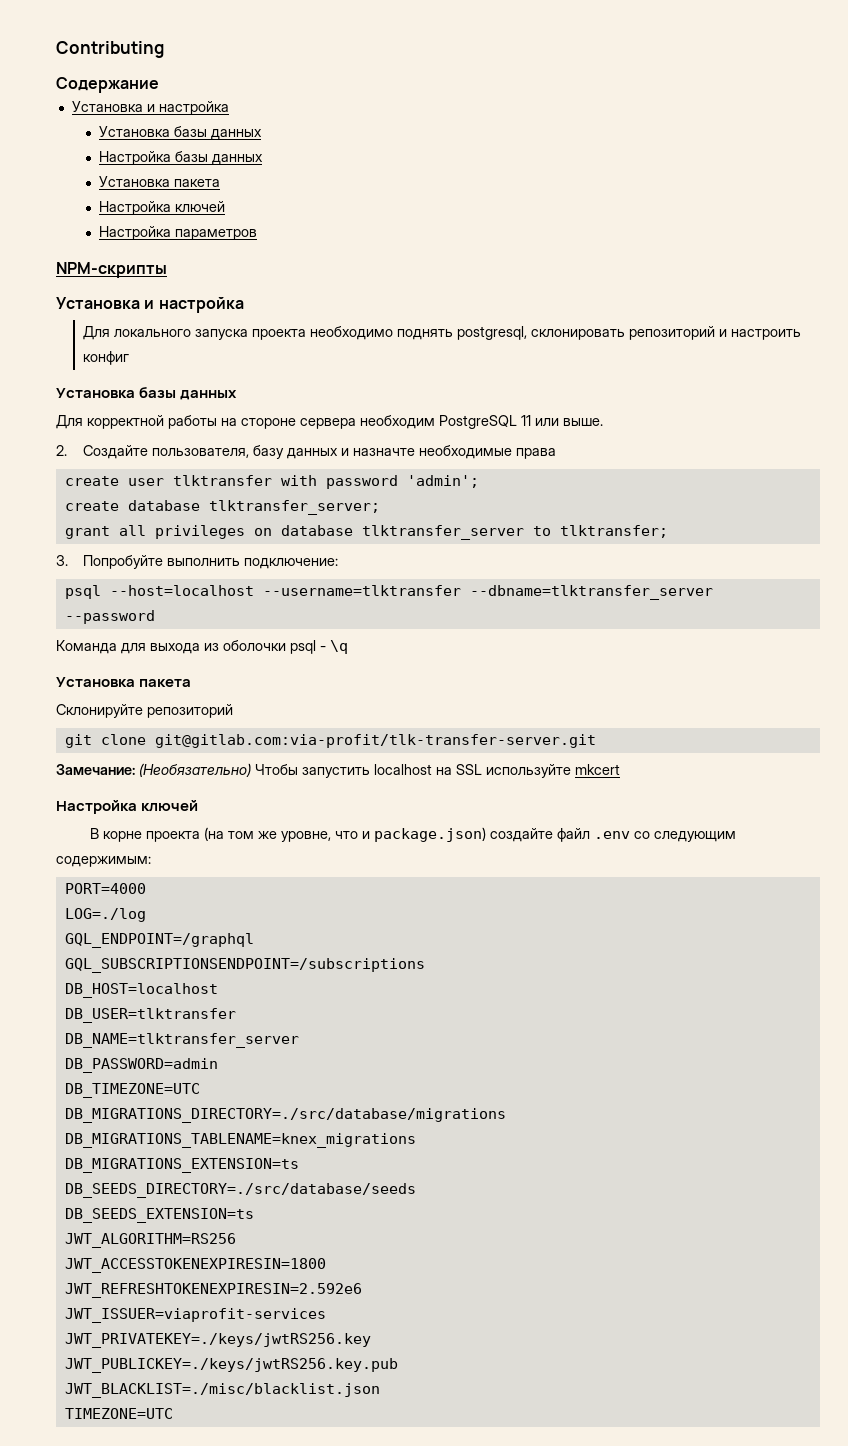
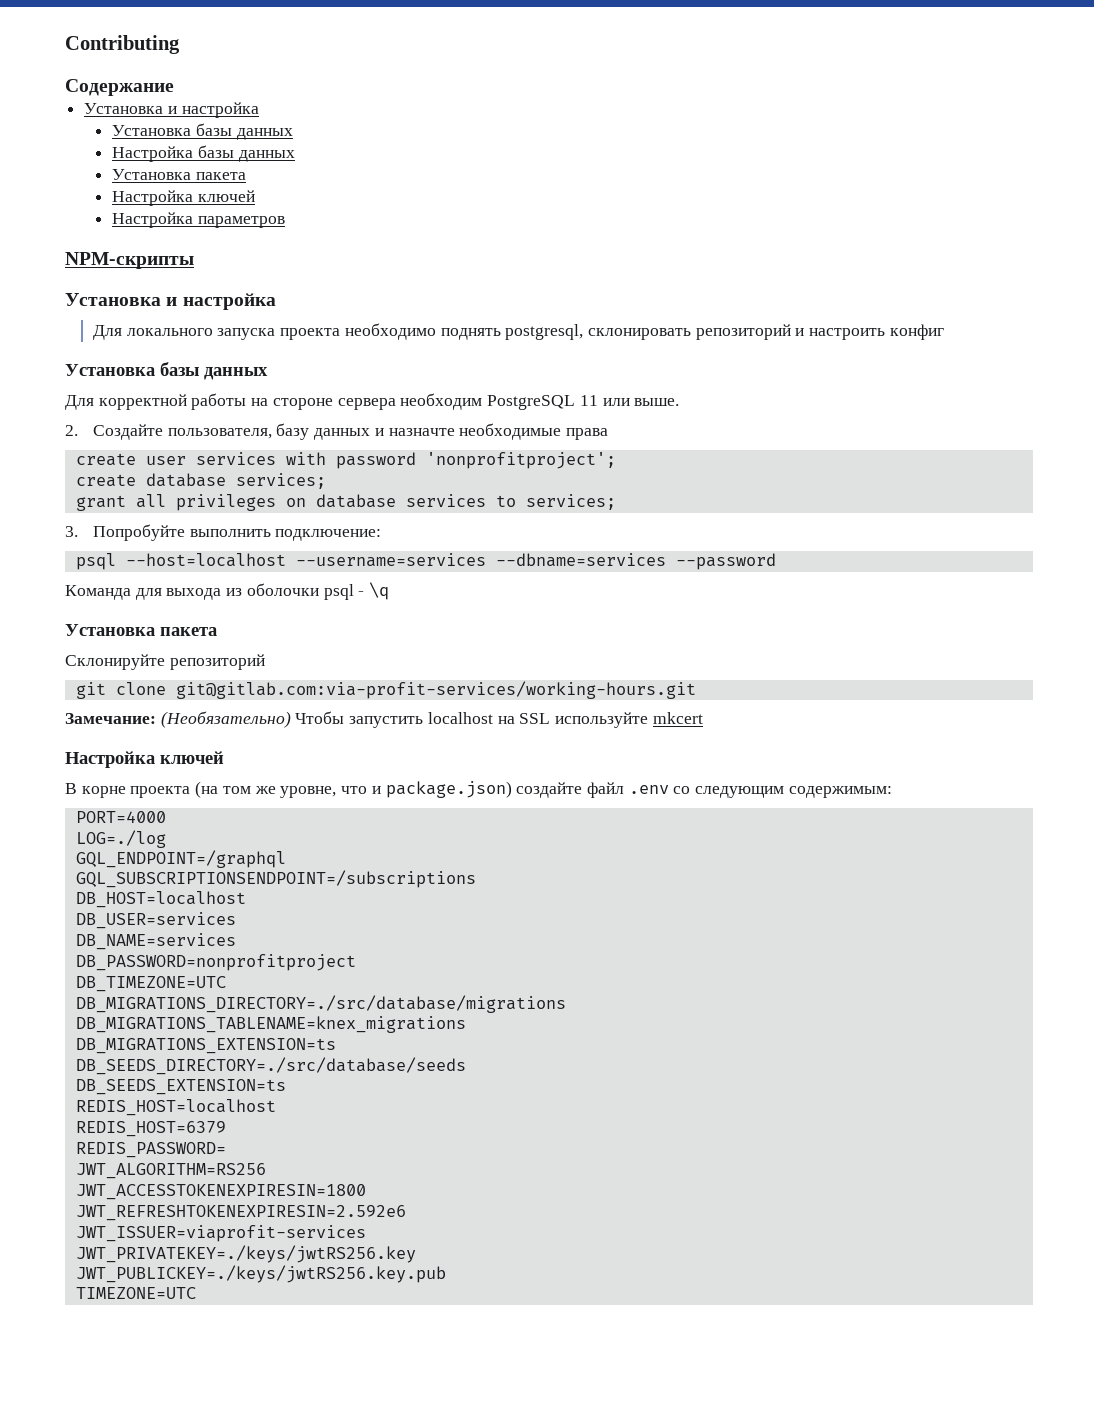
- create user tlktransfer with password 'admin';
+ create user services with password 'nonprofitproject';
- create database tlktransfer_server;
+ create database services;
- grant all privileges on database tlktransfer_server to tlktransfer;
+ grant all privileges on database services to services;
- psql --host=localhost --username=tlktransfer --dbname=tlktransfer_server --password
+ psql --host=localhost --username=services --dbname=services --password
- git clone git@gitlab.com:via-profit/tlk-transfer-server.git
+ git clone git@gitlab.com:via-profit-services/working-hours.git
- DB_USER=tlktransfer
- DB_NAME=tlktransfer_server
- DB_PASSWORD=admin
+ DB_USER=services
+ DB_NAME=services
+ DB_PASSWORD=nonprofitproject
+ REDIS_HOST=localhost
+ REDIS_HOST=6379
+ REDIS_PASSWORD=
- JWT_BLACKLIST=./misc/blacklist.json

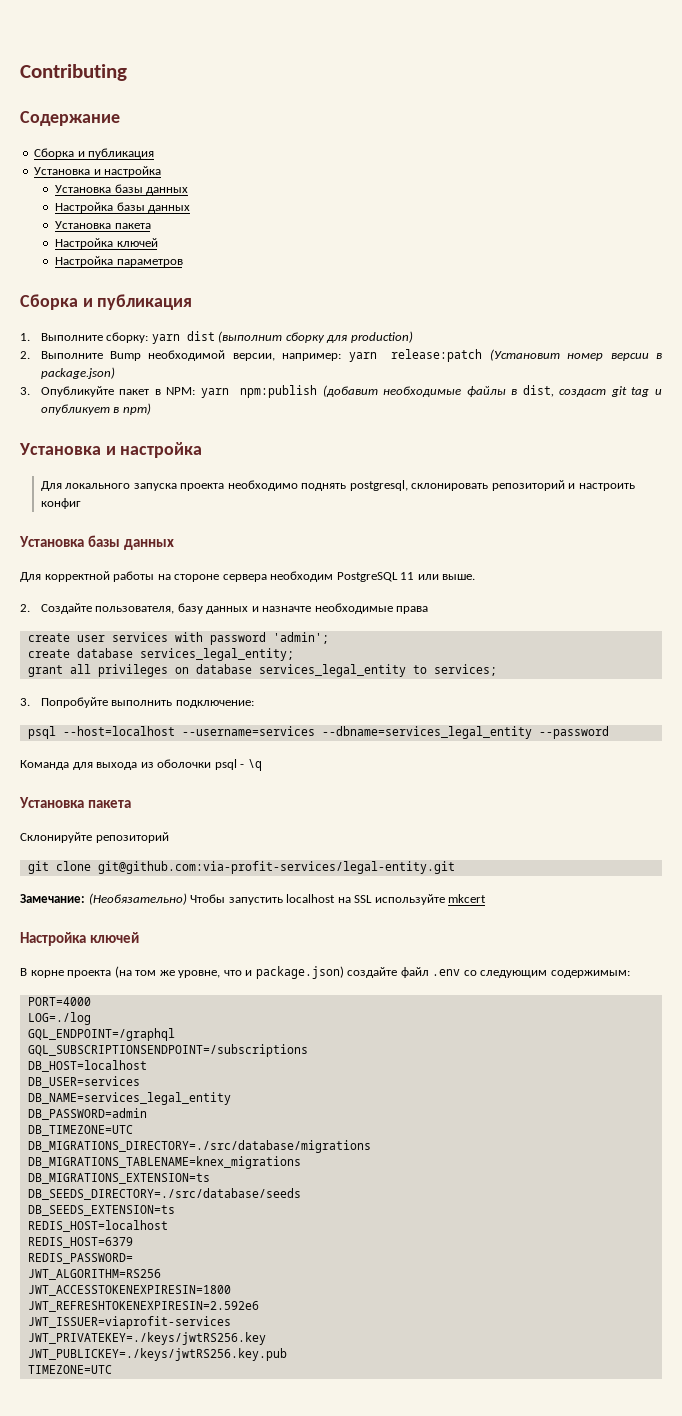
  Содержание
+ Сборка и публикация
  Настройка параметров
- NPM-скрипты
+ Сборка и публикация
+ 1. Выполните сборку: yarn dist (выполнит сборку для production)
+ 2. Выполните Bump необходимой версии, например: yarn release:patch (Установит номер версии в package.json)
+ 3. Опубликуйте пакет в NPM: yarn npm:publish (добавит необходимые файлы в dist, создаст git tag и опубликует в npm)
- create user services with password 'nonprofitproject';
+ create user services with password 'admin';
- create database services;
+ create database services_legal_entity;
- grant all privileges on database services to services;
+ grant all privileges on database services_legal_entity to services;
- psql --host=localhost --username=services --dbname=services --password
+ psql --host=localhost --username=services --dbname=services_legal_entity --password
- git clone git@gitlab.com:via-profit-services/working-hours.git
+ git clone git@github.com:via-profit-services/legal-entity.git
- DB_NAME=services
- DB_PASSWORD=nonprofitproject
+ DB_NAME=services_legal_entity
+ DB_PASSWORD=admin

